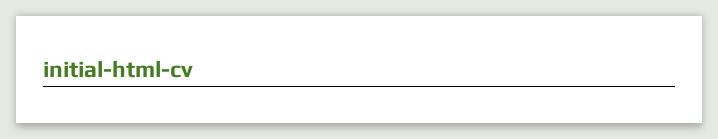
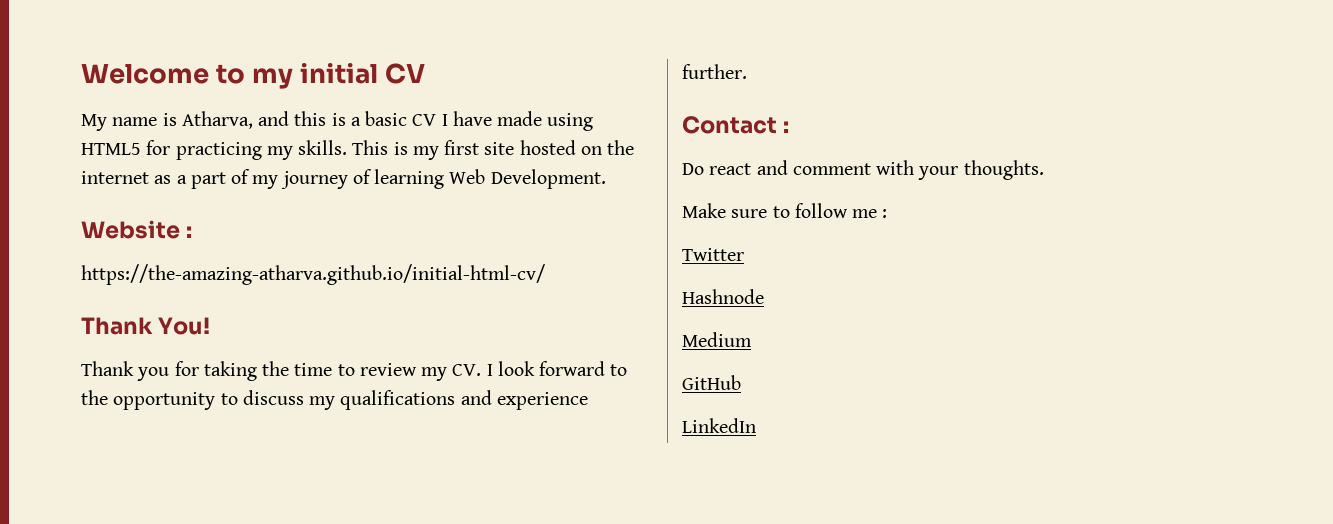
- initial-html-cv
+ Welcome to my initial CV
+ My name is Atharva, and this is a basic CV I have made using HTML5 for practicing my skills. This is my first site hosted on the internet as a part of my journey of learning Web Development.
+ Website :
+ https://the-amazing-atharva.github.io/initial-html-cv/
+ Thank You!
+ Thank you for taking the time to review my CV. I look forward to the opportunity to discuss my qualifications and experience further.
+ Contact :
+ Do react and comment with your thoughts.
+ Make sure to follow me :
+ Twitter
+ Hashnode
+ Medium
+ GitHub
+ LinkedIn

